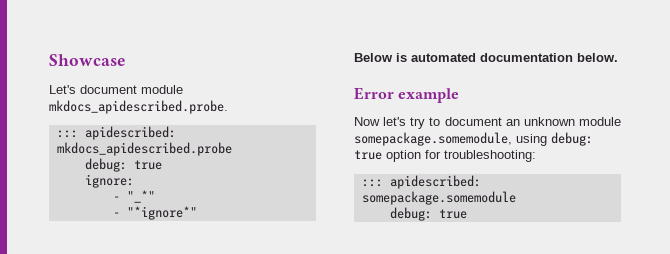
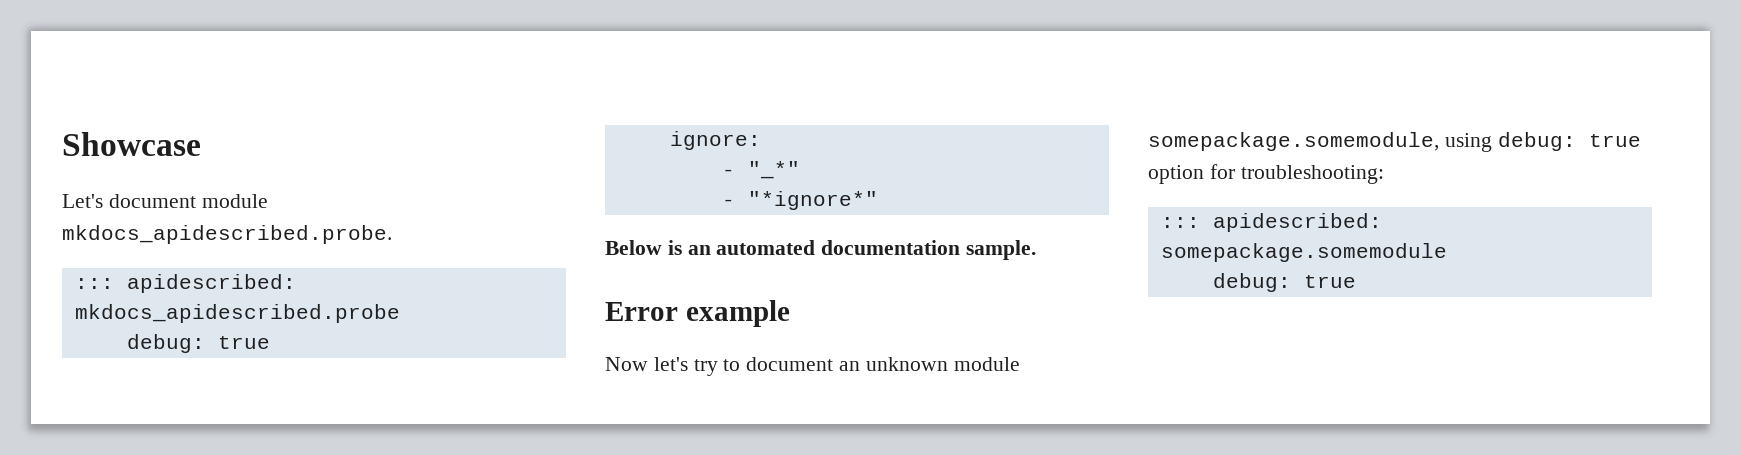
- Below is automated documentation below.
+ Below is an automated documentation sample.

